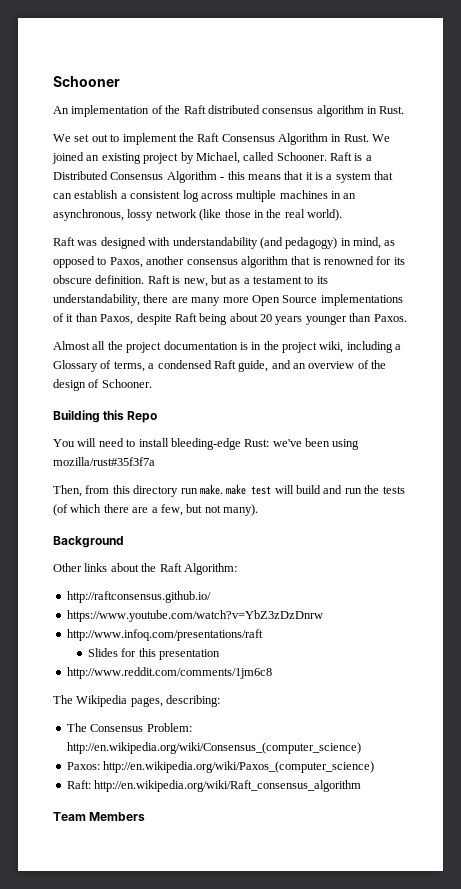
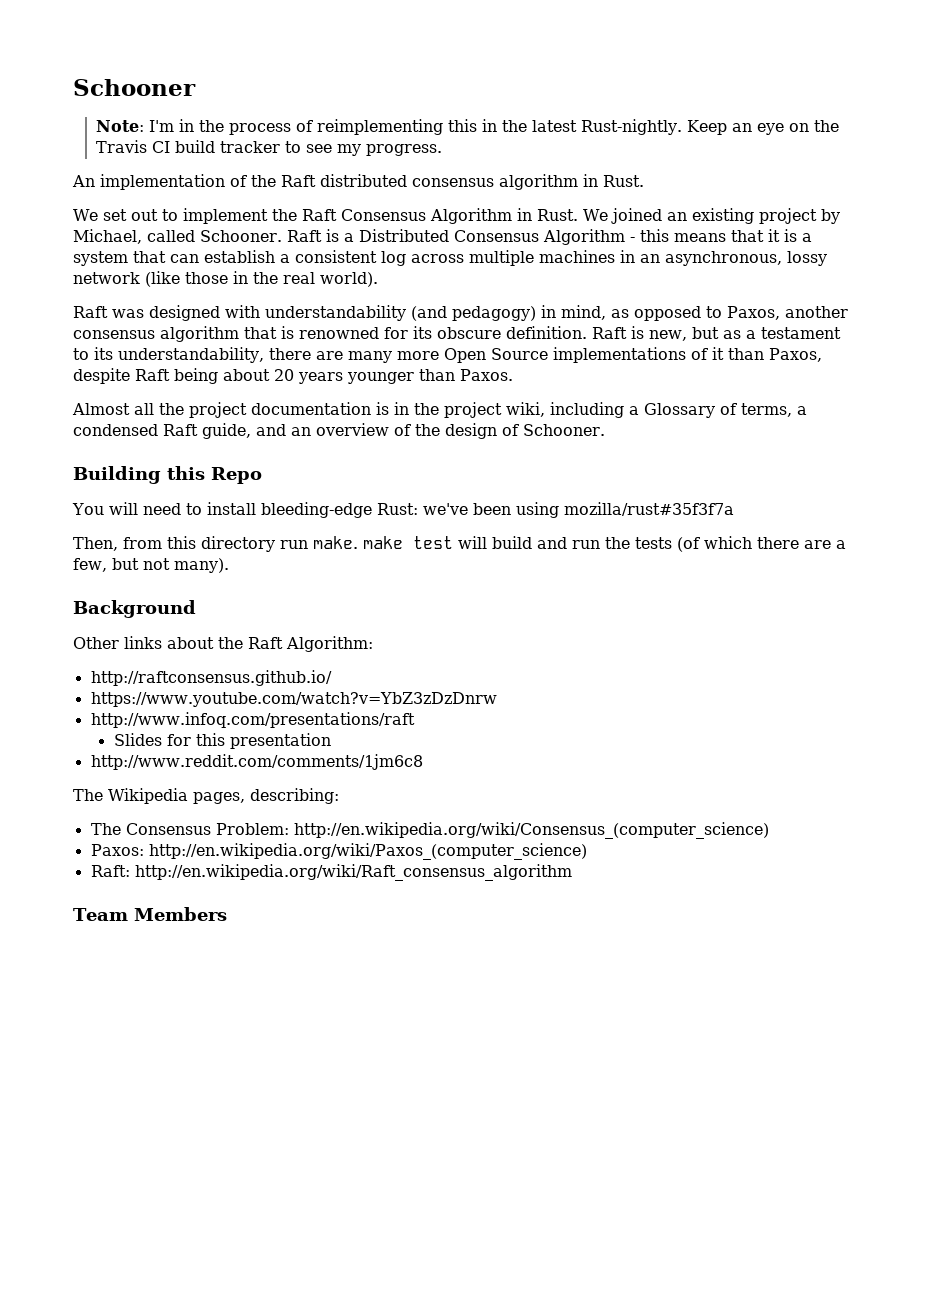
+ Note: I'm in the process of reimplementing this in the latest Rust-nightly. Keep an eye on the Travis CI build tracker to see my progress.

